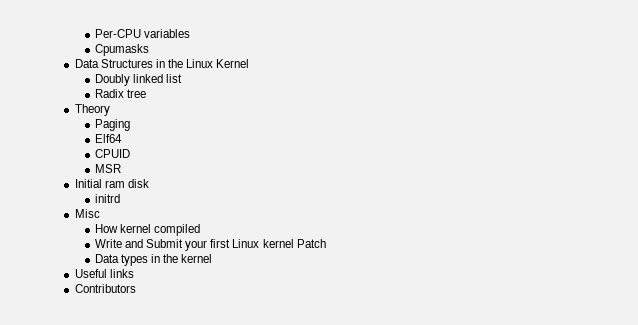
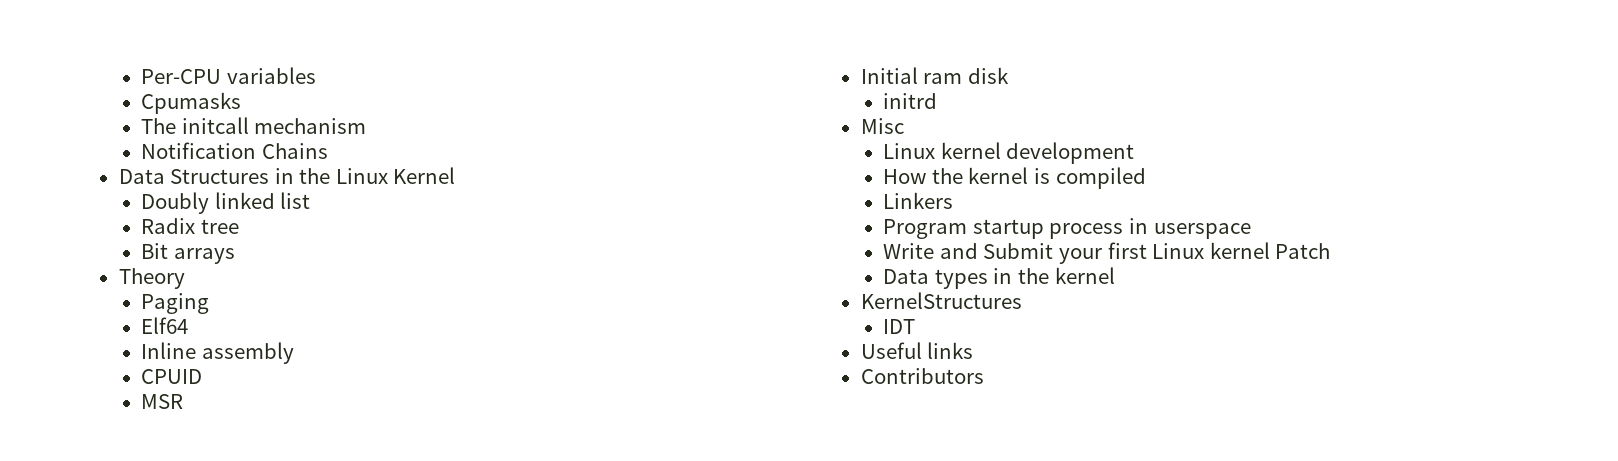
+ The initcall mechanism
+ Notification Chains
+ Bit arrays
+ Inline assembly
- How kernel compiled
+ Linux kernel development
+ How the kernel is compiled
+ Linkers
+ Program startup process in userspace
+ KernelStructures
+ IDT

